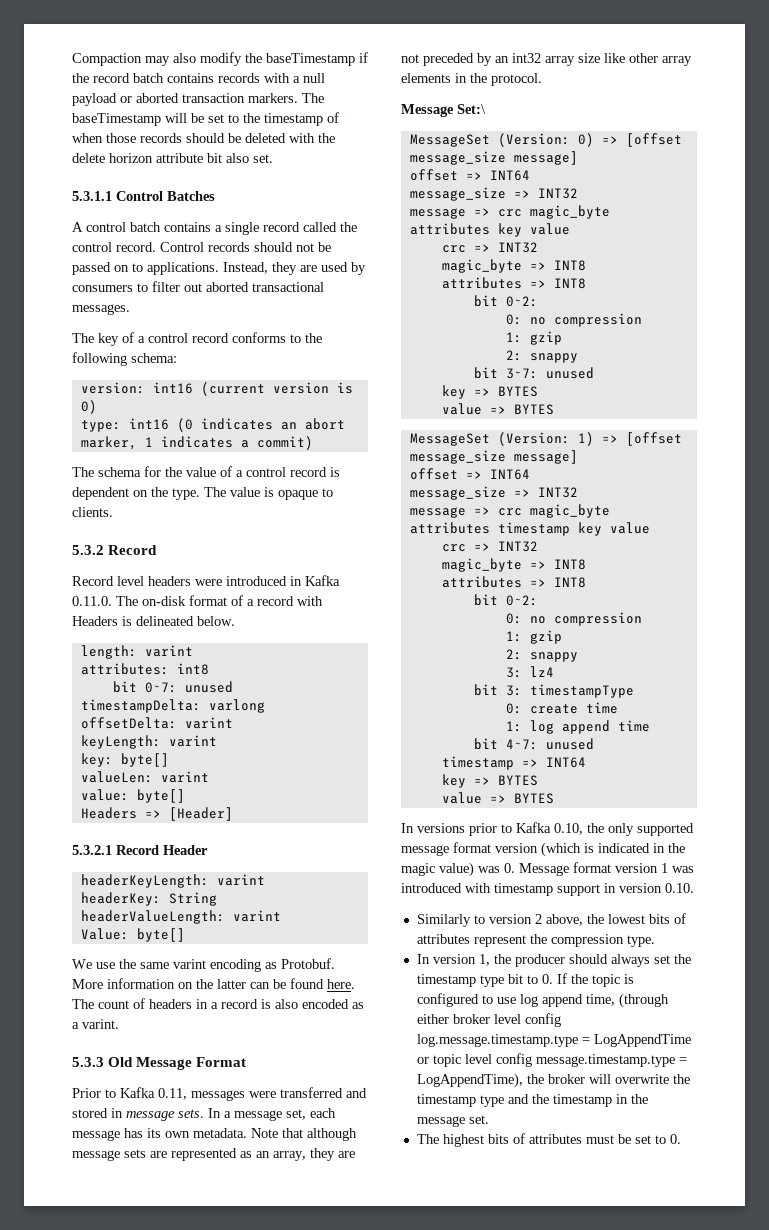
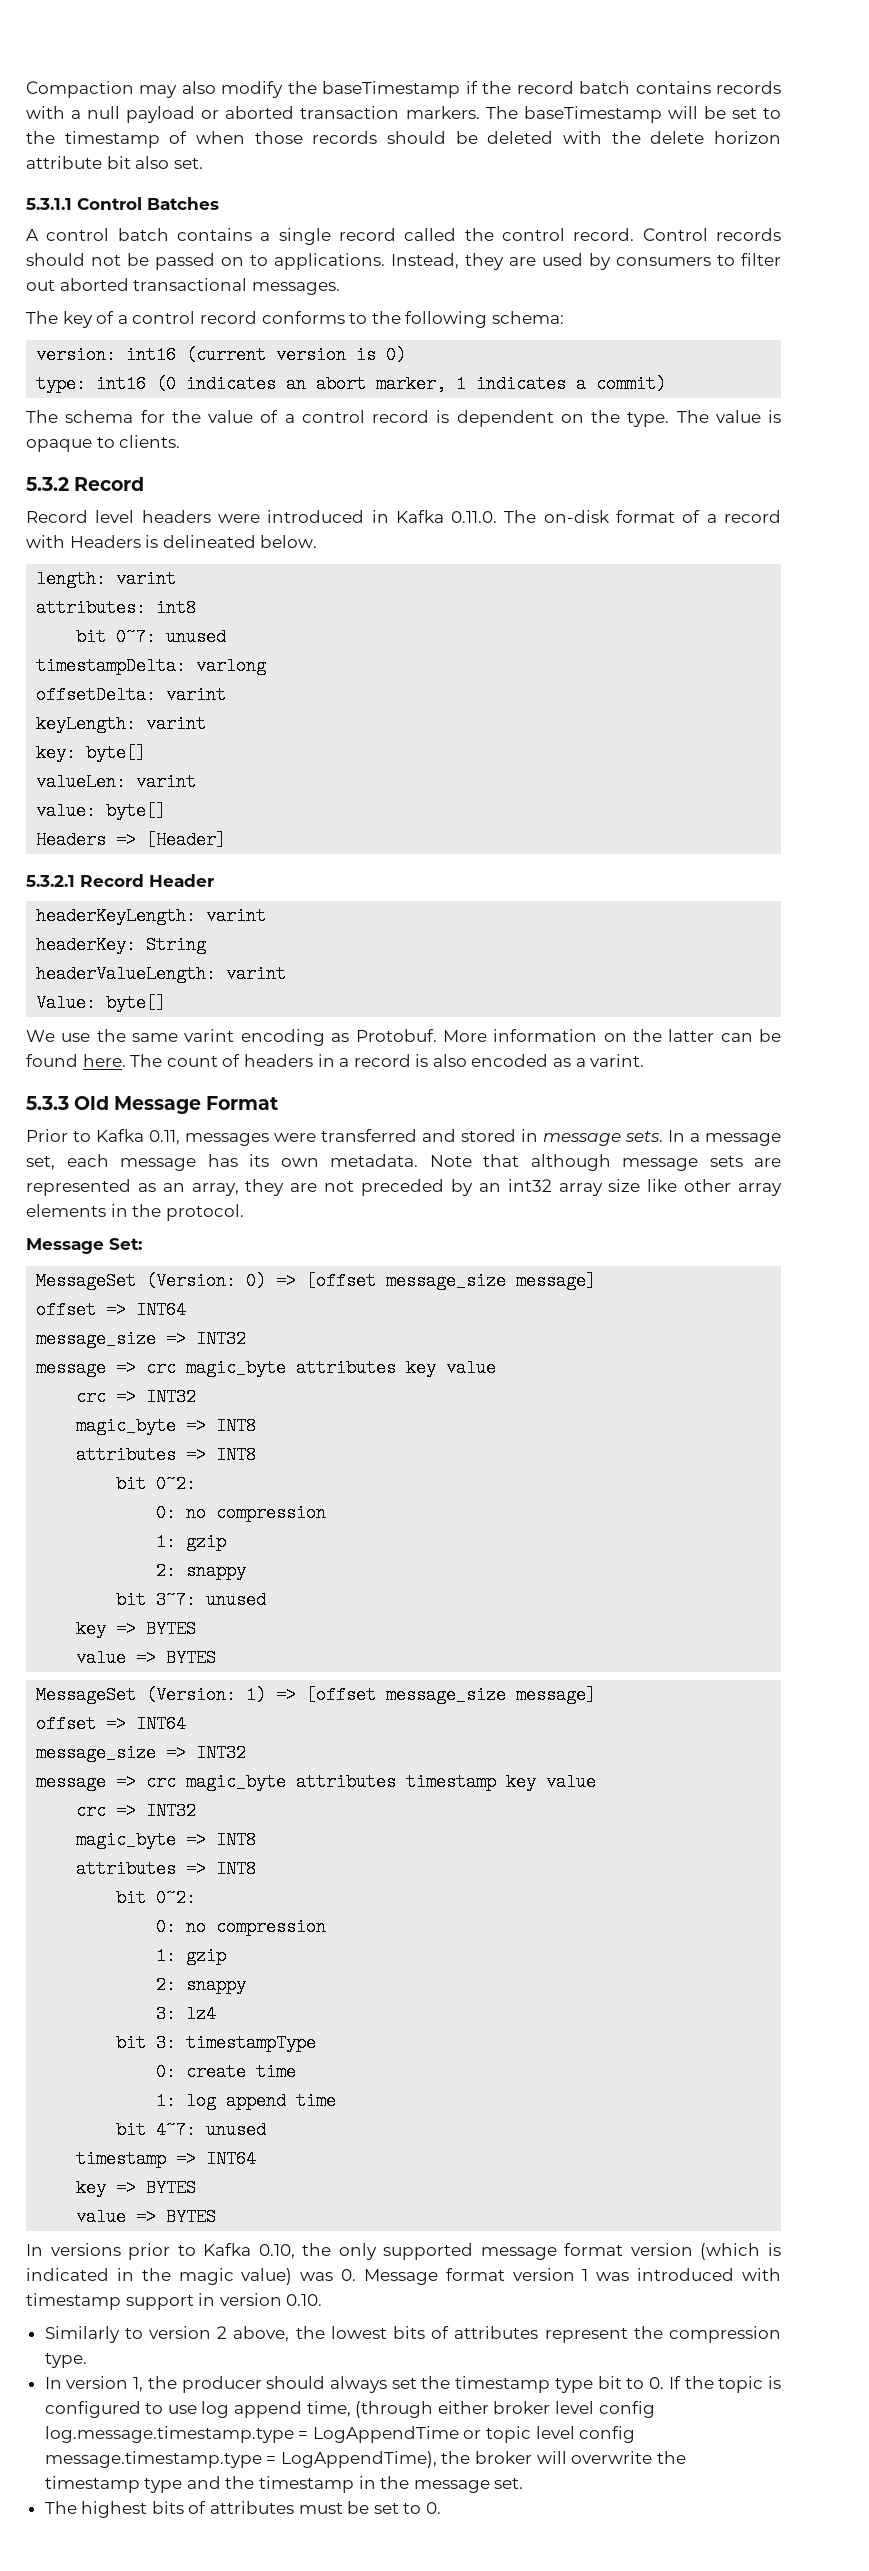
- Message Set:\
+ Message Set:

